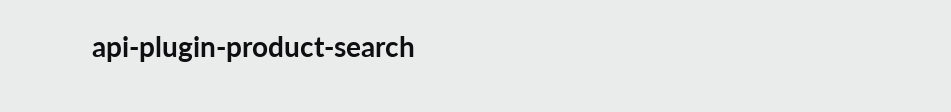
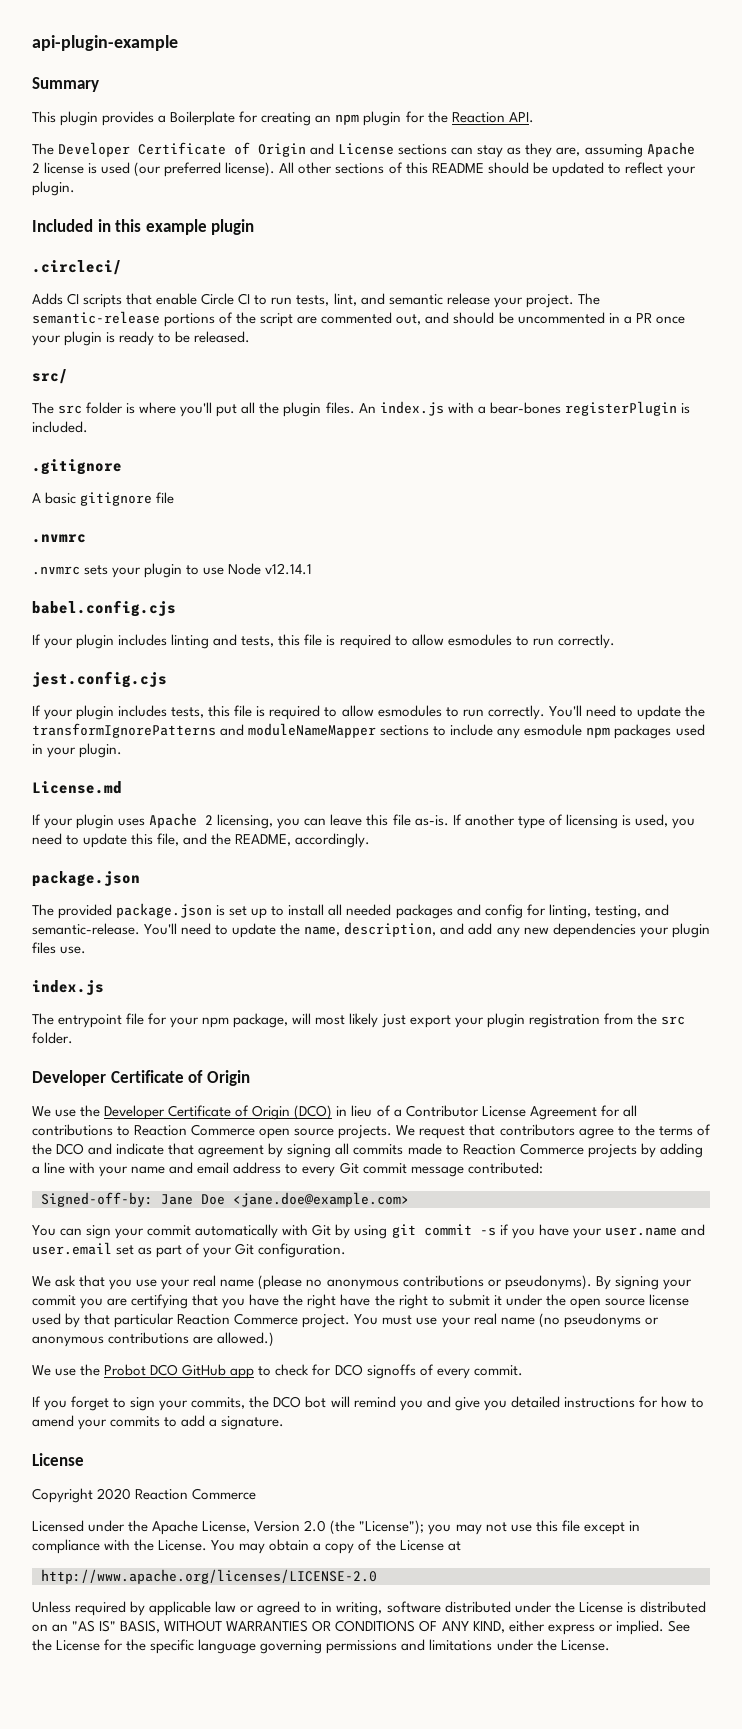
- api-plugin-product-search
+ api-plugin-example
+ Summary
+ This plugin provides a Boilerplate for creating an npm plugin for the Reaction API.
+ The Developer Certificate of Origin and License sections can stay as they are, assuming Apache 2 license is used (our preferred license). All other sections of this README should be updated to reflect your plugin.
+ Included in this example plugin
+ .circleci/
+ Adds CI scripts that enable Circle CI to run tests, lint, and semantic release your project. The semantic-release portions of the script are commented out, and should be uncommented in a PR once your plugin is ready to be released.
+ src/
+ The src folder is where you'll put all the plugin files. An index.js with a bear-bones registerPlugin is included.
+ .gitignore
+ A basic gitignore file
+ .nvmrc
+ .nvmrc sets your plugin to use Node v12.14.1
+ babel.config.cjs
+ If your plugin includes linting and tests, this file is required to allow esmodules to run correctly.
+ jest.config.cjs
+ If your plugin includes tests, this file is required to allow esmodules to run correctly. You'll need to update the transformIgnorePatterns and moduleNameMapper sections to include any esmodule npm packages used in your plugin.
+ License.md
+ If your plugin uses Apache 2 licensing, you can leave this file as-is. If another type of licensing is used, you need to update this file, and the README, accordingly.
+ package.json
+ The provided package.json is set up to install all needed packages and config for linting, testing, and semantic-release. You'll need to update the name, description, and add any new dependencies your plugin files use.
+ index.js
+ The entrypoint file for your npm package, will most likely just export your plugin registration from the src folder.
+ Developer Certificate of Origin
+ We use the Developer Certificate of Origin (DCO) in lieu of a Contributor License Agreement for all contributions to Reaction Commerce open source projects. We request that contributors agree to the terms of the DCO and indicate that agreement by signing all commits made to Reaction Commerce projects by adding a line with your name and email address to every Git commit message contributed:
+ Signed-off-by: Jane Doe <jane.doe@example.com>
+ You can sign your commit automatically with Git by using git commit -s if you have your user.name and user.email set as part of your Git configuration.
+ We ask that you use your real name (please no anonymous contributions or pseudonyms). By signing your commit you are certifying that you have the right have the right to submit it under the open source license used by that particular Reaction Commerce project. You must use your real name (no pseudonyms or anonymous contributions are allowed.)
+ We use the Probot DCO GitHub app to check for DCO signoffs of every commit.
+ If you forget to sign your commits, the DCO bot will remind you and give you detailed instructions for how to amend your commits to add a signature.
+ License
+ Copyright 2020 Reaction Commerce
+ Licensed under the Apache License, Version 2.0 (the "License"); you may not use this file except in compliance with the License. You may obtain a copy of the License at
+ http://www.apache.org/licenses/LICENSE-2.0
+ Unless required by applicable law or agreed to in writing, software distributed under the License is distributed on an "AS IS" BASIS, WITHOUT WARRANTIES OR CONDITIONS OF ANY KIND, either express or implied. See the License for the specific language governing permissions and limitations under the License.

